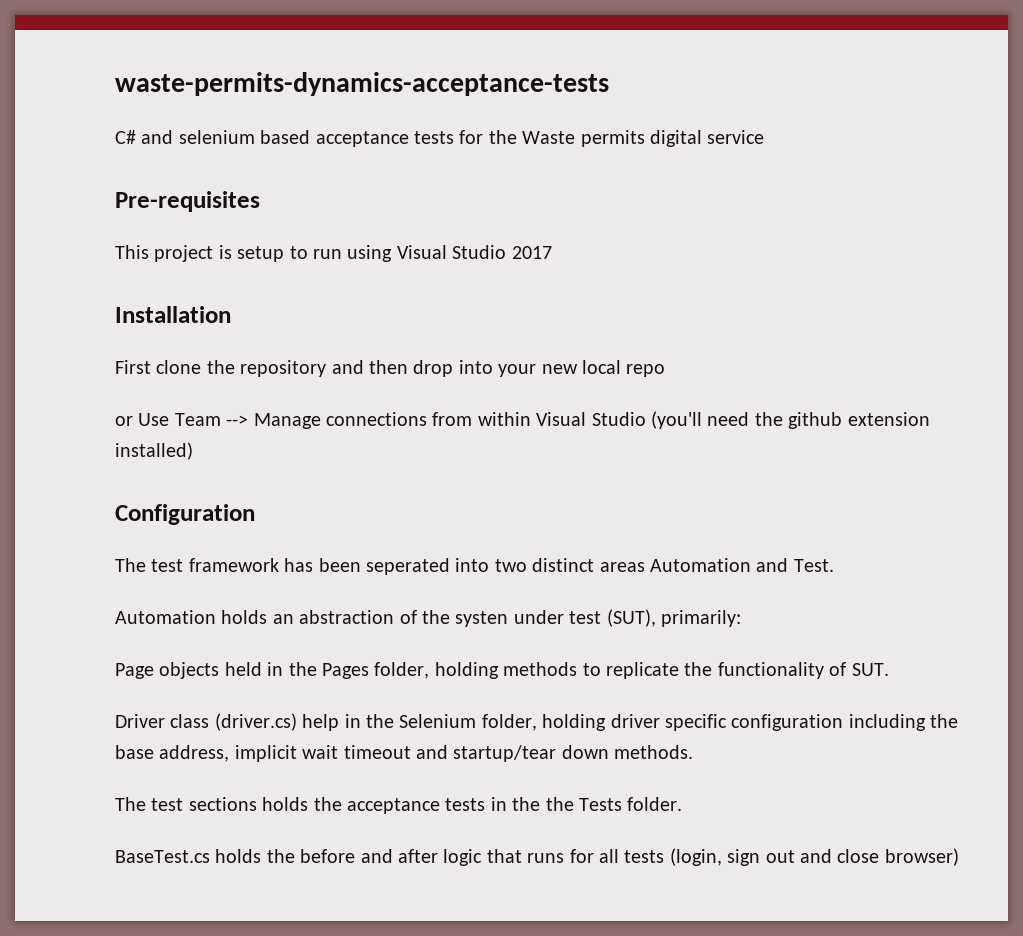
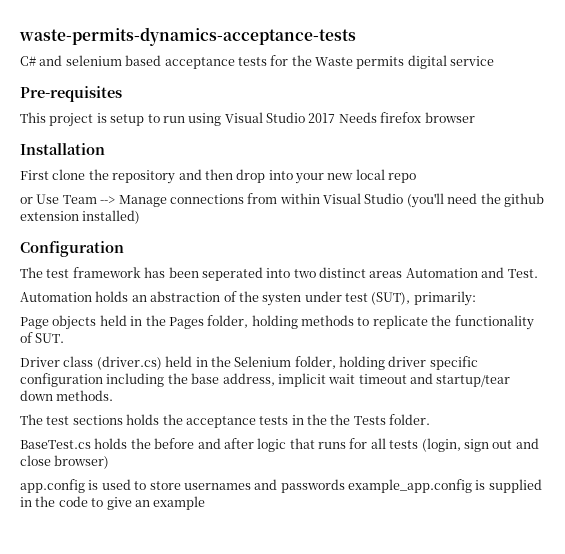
- This project is setup to run using Visual Studio 2017
+ This project is setup to run using Visual Studio 2017 Needs firefox browser
- Driver class (driver.cs) help in the Selenium folder, holding driver specific configuration including the base address, implicit wait timeout and startup/tear down methods.
+ Driver class (driver.cs) held in the Selenium folder, holding driver specific configuration including the base address, implicit wait timeout and startup/tear down methods.
+ app.config is used to store usernames and passwords example_app.config is supplied in the code to give an example

